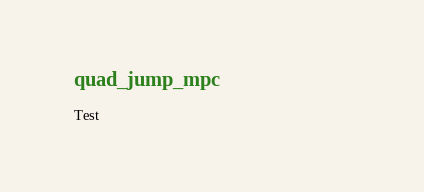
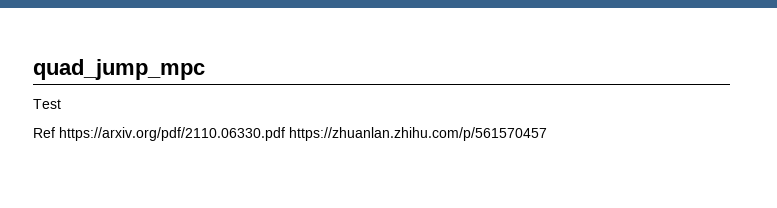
+ Ref https://arxiv.org/pdf/2110.06330.pdf https://zhuanlan.zhihu.com/p/561570457

